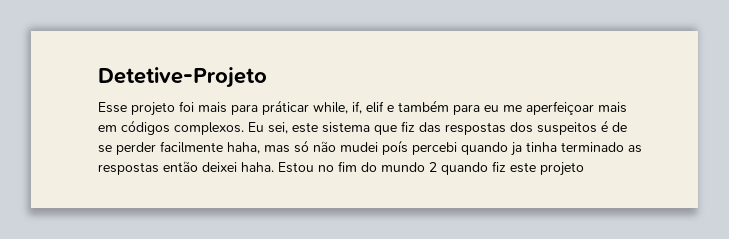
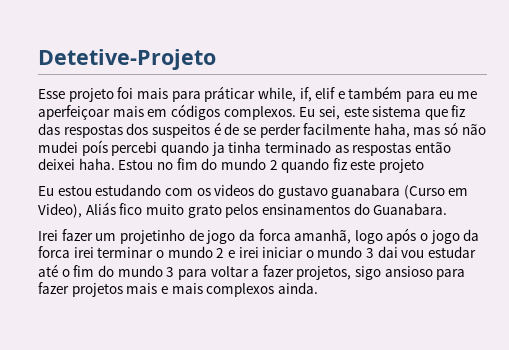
+ Eu estou estudando com os videos do gustavo guanabara (Curso em Video), Aliás fico muito grato pelos ensinamentos do Guanabara.
+ Irei fazer um projetinho de jogo da forca amanhã, logo após o jogo da forca irei terminar o mundo 2 e irei iniciar o mundo 3 dai vou estudar até o fim do mundo 3 para voltar a fazer projetos, sigo ansioso para fazer projetos mais e mais complexos ainda.

